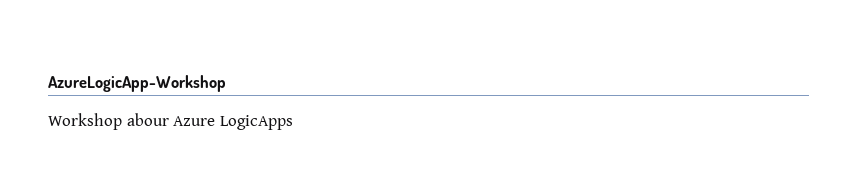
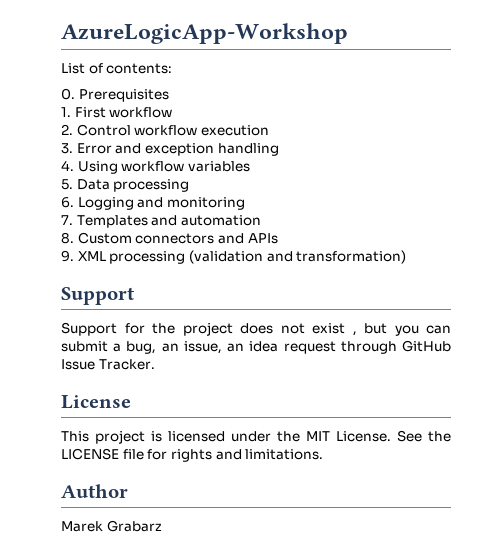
- Workshop abour Azure LogicApps
+ List of contents:
+ 0. Prerequisites
+ 1. First workflow
+ 2. Control workflow execution
+ 3. Error and exception handling
+ 4. Using workflow variables
+ 5. Data processing
+ 6. Logging and monitoring
+ 7. Templates and automation
+ 8. Custom connectors and APIs
+ 9. XML processing (validation and transformation)
+ Support
+ Support for the project does not exist , but you can submit a bug, an issue, an idea request through GitHub Issue Tracker.
+ License
+ This project is licensed under the MIT License. See the LICENSE file for rights and limitations.
+ Author
+ Marek Grabarz

